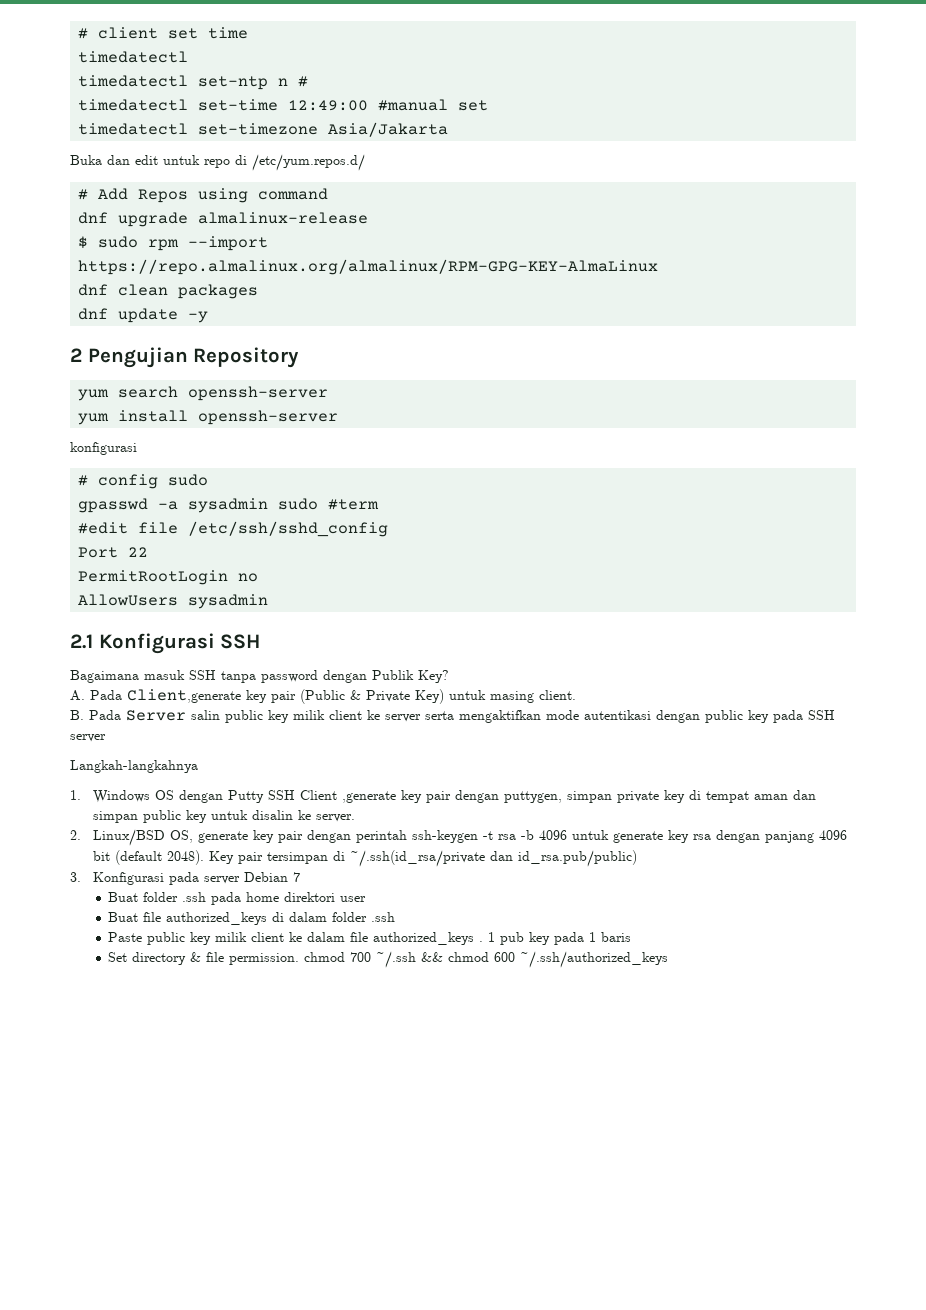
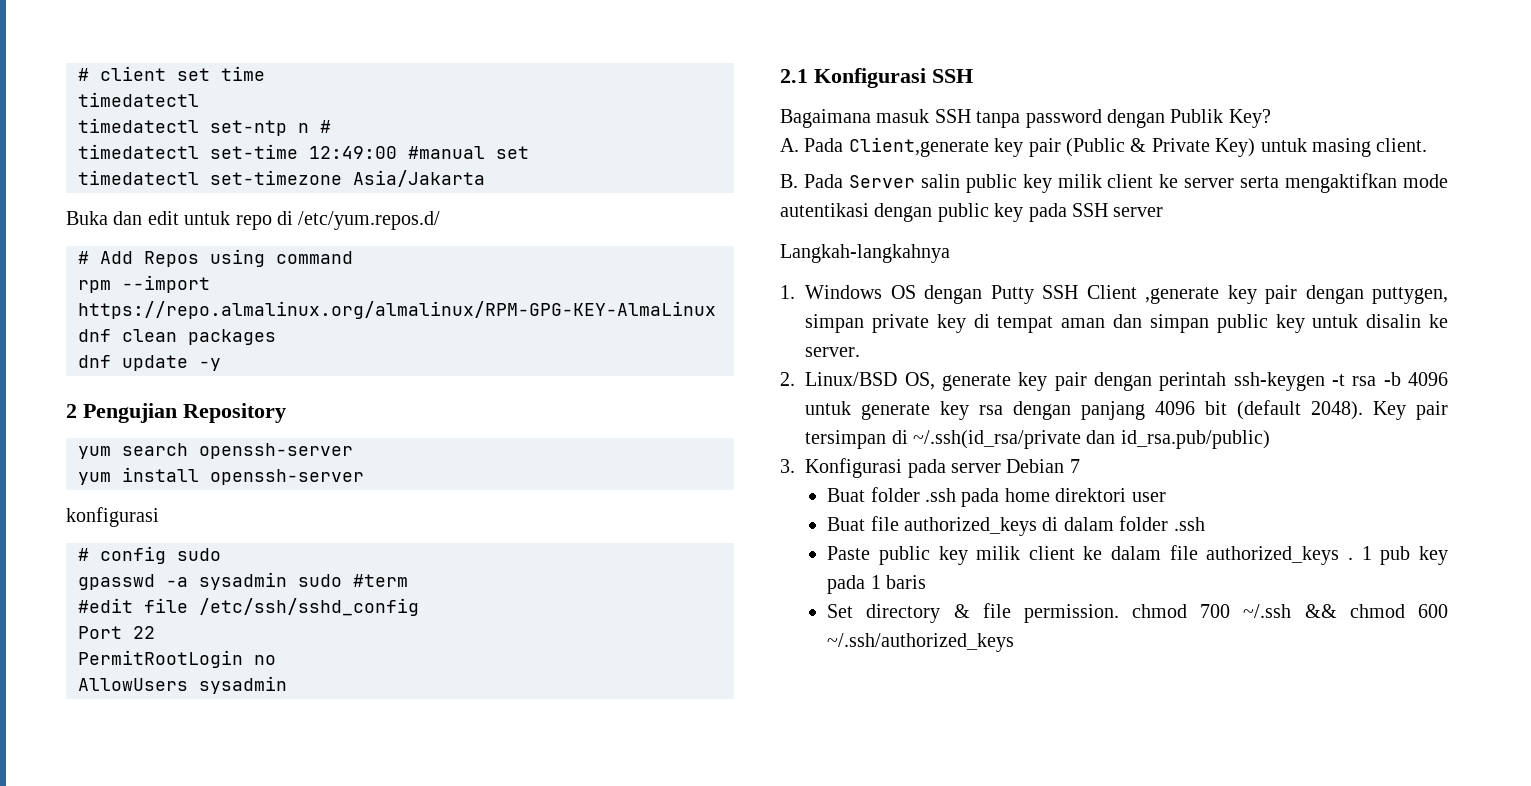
- dnf upgrade almalinux-release
- $ sudo rpm --import https://repo.almalinux.org/almalinux/RPM-GPG-KEY-AlmaLinux
+ rpm --import https://repo.almalinux.org/almalinux/RPM-GPG-KEY-AlmaLinux

